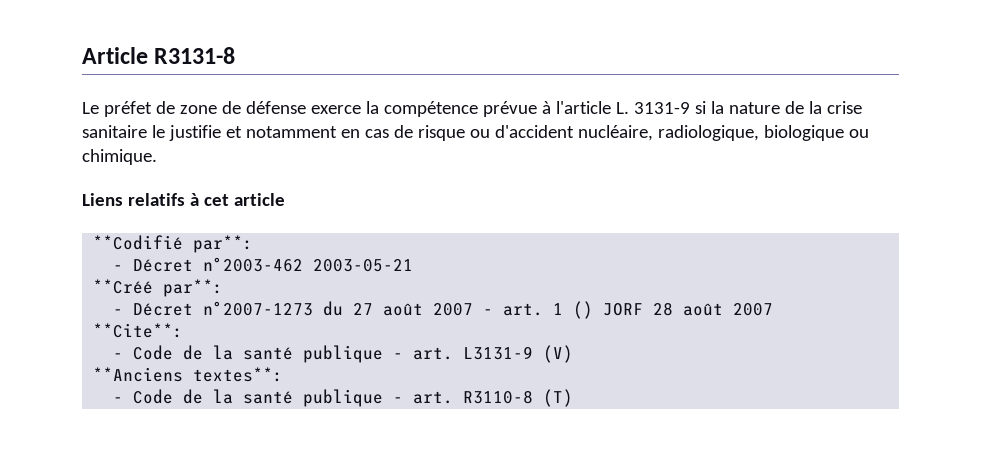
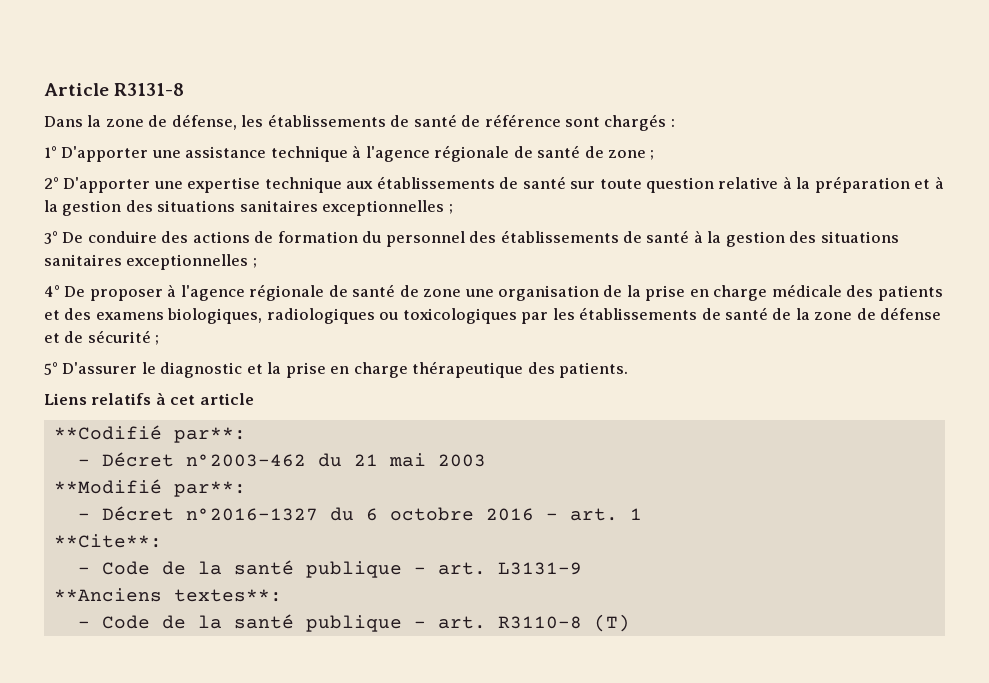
- Le préfet de zone de défense exerce la compétence prévue à l'article L. 3131-9 si la nature de la crise sanitaire le justifie et notamment en cas de risque ou d'accident nucléaire, radiologique, biologique ou chimique.
+ Dans la zone de défense, les établissements de santé de référence sont chargés :
+ 1° D'apporter une assistance technique à l'agence régionale de santé de zone ;
+ 2° D'apporter une expertise technique aux établissements de santé sur toute question relative à la préparation et à la gestion des situations sanitaires exceptionnelles ;
+ 3° De conduire des actions de formation du personnel des établissements de santé à la gestion des situations sanitaires exceptionnelles ;
+ 4° De proposer à l'agence régionale de santé de zone une organisation de la prise en charge médicale des patients et des examens biologiques, radiologiques ou toxicologiques par les établissements de santé de la zone de défense et de sécurité ;
+ 5° D'assurer le diagnostic et la prise en charge thérapeutique des patients.
- - Décret n°2003-462 2003-05-21
- **Créé par**:
- - Décret n°2007-1273 du 27 août 2007 - art. 1 () JORF 28 août 2007
+ - Décret n°2003-462 du 21 mai 2003
+ **Modifié par**:
+ - Décret n°2016-1327 du 6 octobre 2016 - art. 1
- - Code de la santé publique - art. L3131-9 (V)
+ - Code de la santé publique - art. L3131-9

